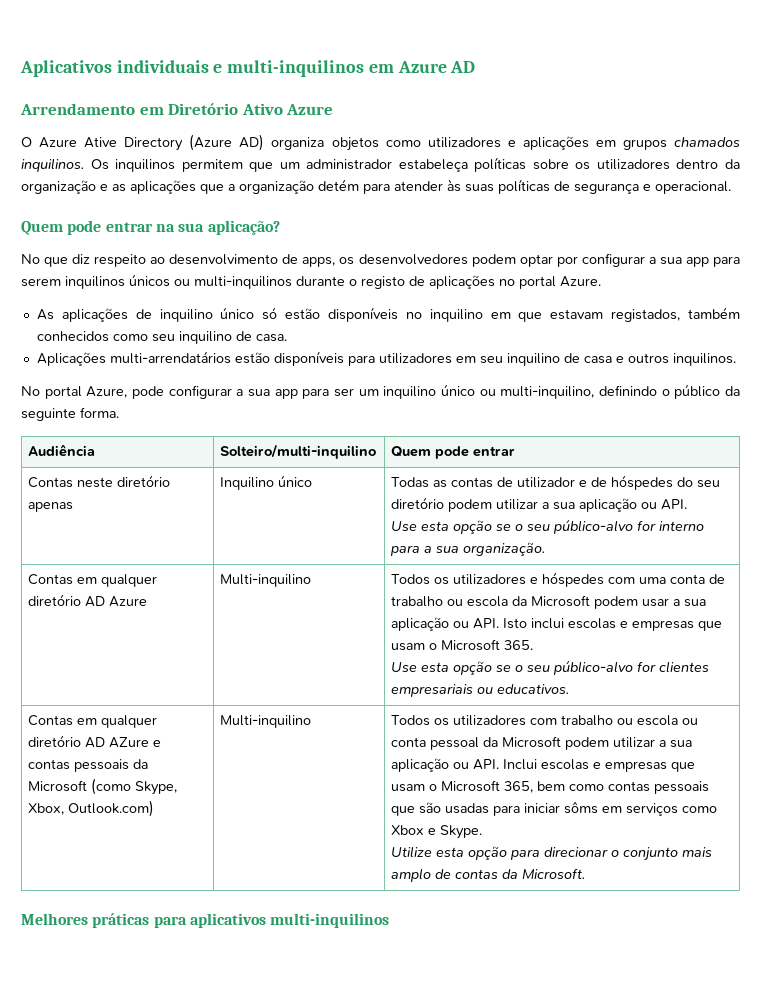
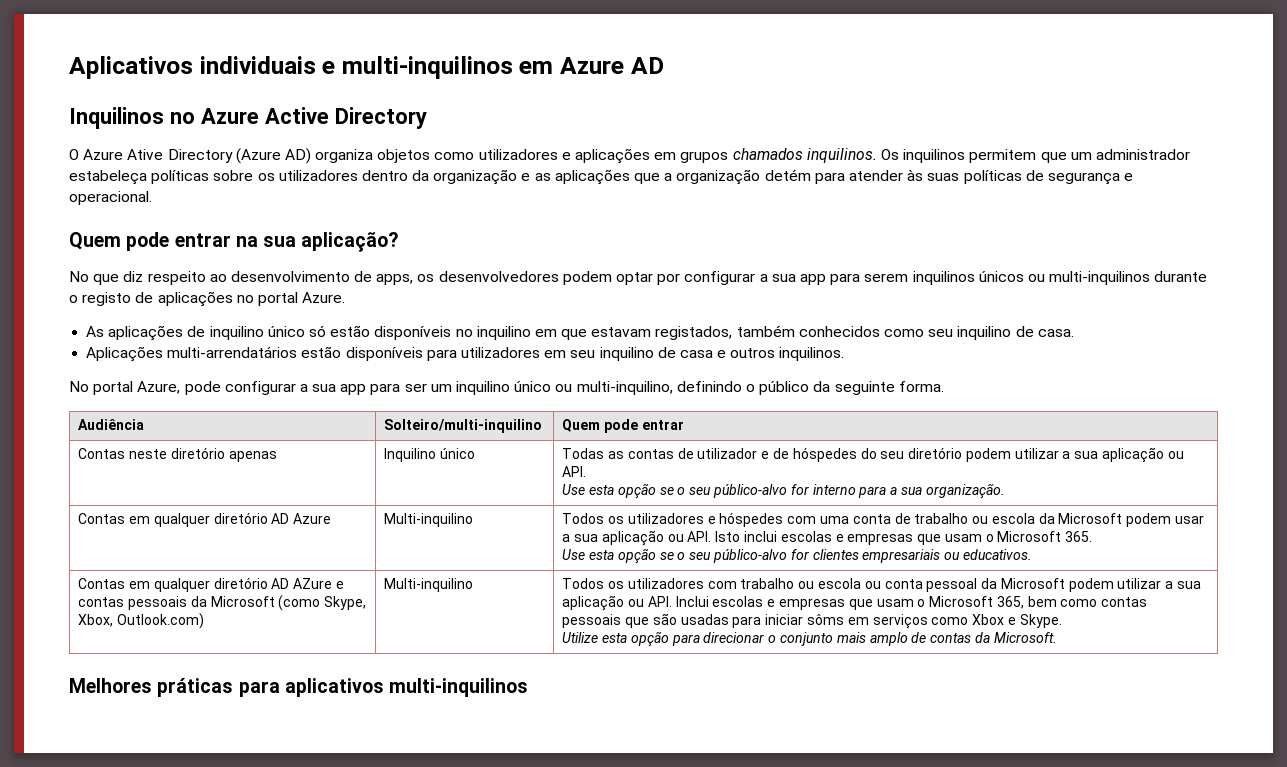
- Arrendamento em Diretório Ativo Azure
+ Inquilinos no Azure Active Directory

